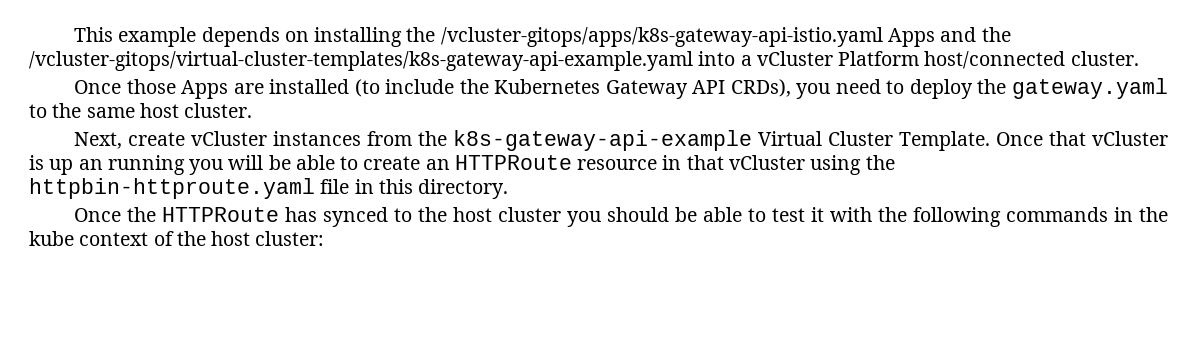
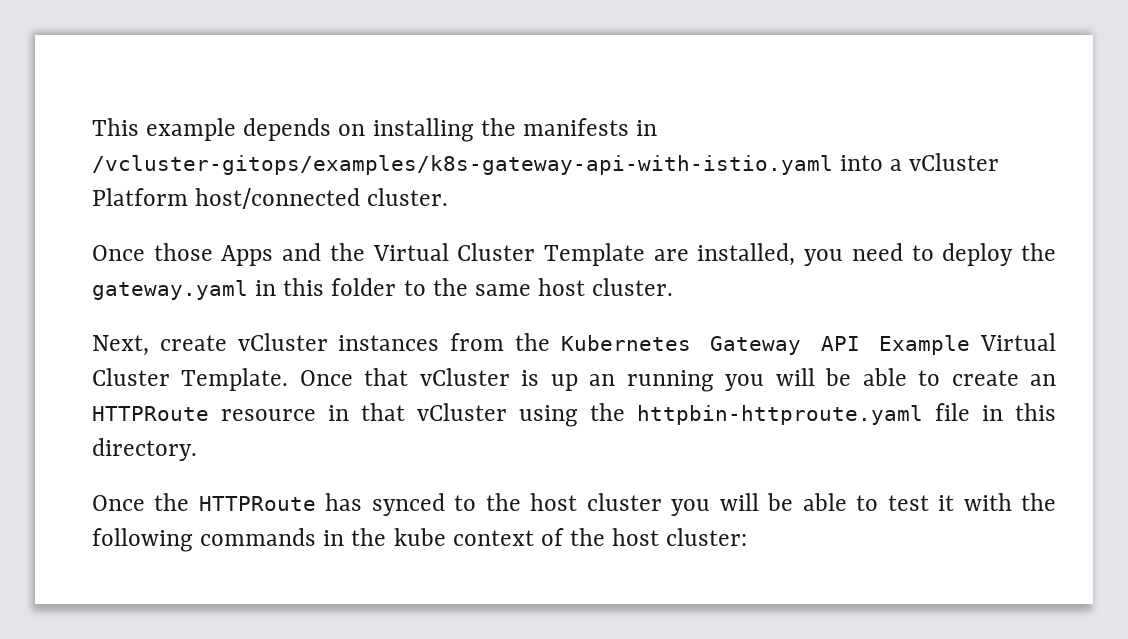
- This example depends on installing the /vcluster-gitops/apps/k8s-gateway-api-istio.yaml Apps and the /vcluster-gitops/virtual-cluster-templates/k8s-gateway-api-example.yaml into a vCluster Platform host/connected cluster.
+ This example depends on installing the manifests in /vcluster-gitops/examples/k8s-gateway-api-with-istio.yaml into a vCluster Platform host/connected cluster.
- Once those Apps are installed (to include the Kubernetes Gateway API CRDs), you need to deploy the gateway.yaml to the same host cluster.
+ Once those Apps and the Virtual Cluster Template are installed, you need to deploy the gateway.yaml in this folder to the same host cluster.
- Next, create vCluster instances from the k8s-gateway-api-example Virtual Cluster Template.
+ Next, create vCluster instances from the Kubernetes Gateway API Example Virtual Cluster Template.
- Once the HTTPRoute has synced to the host cluster you should be able to test it with the following commands in the kube context of the host cluster:
+ Once the HTTPRoute has synced to the host cluster you will be able to test it with the following commands in the kube context of the host cluster:

